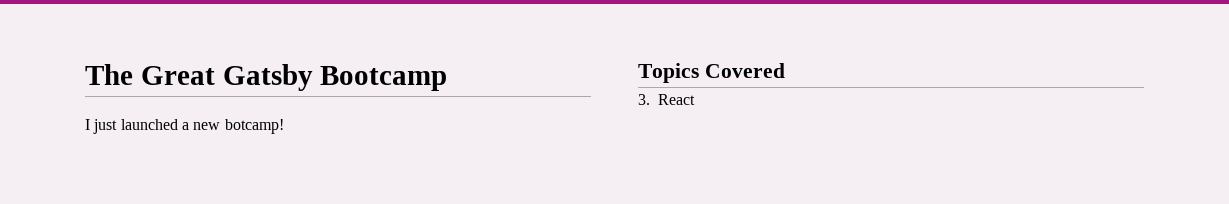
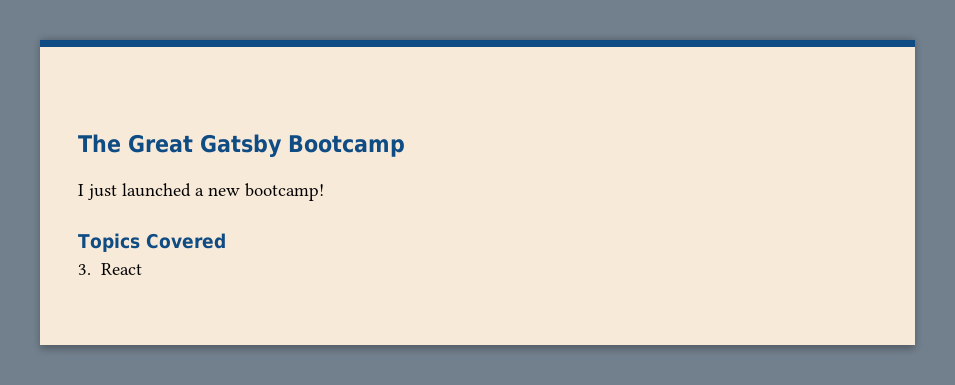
- I just launched a new botcamp!
+ I just launched a new bootcamp!

